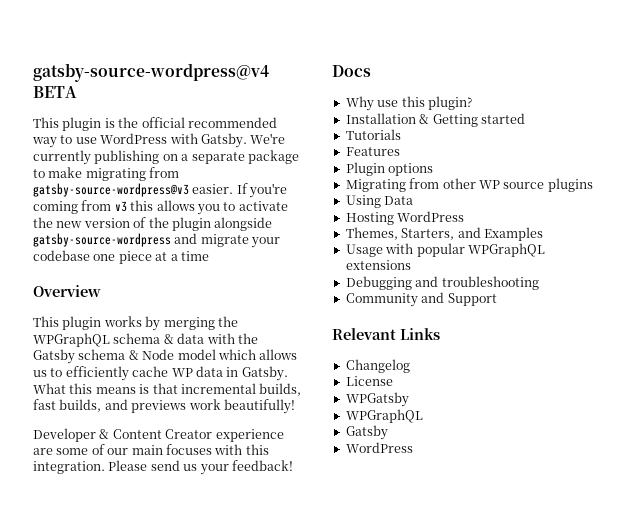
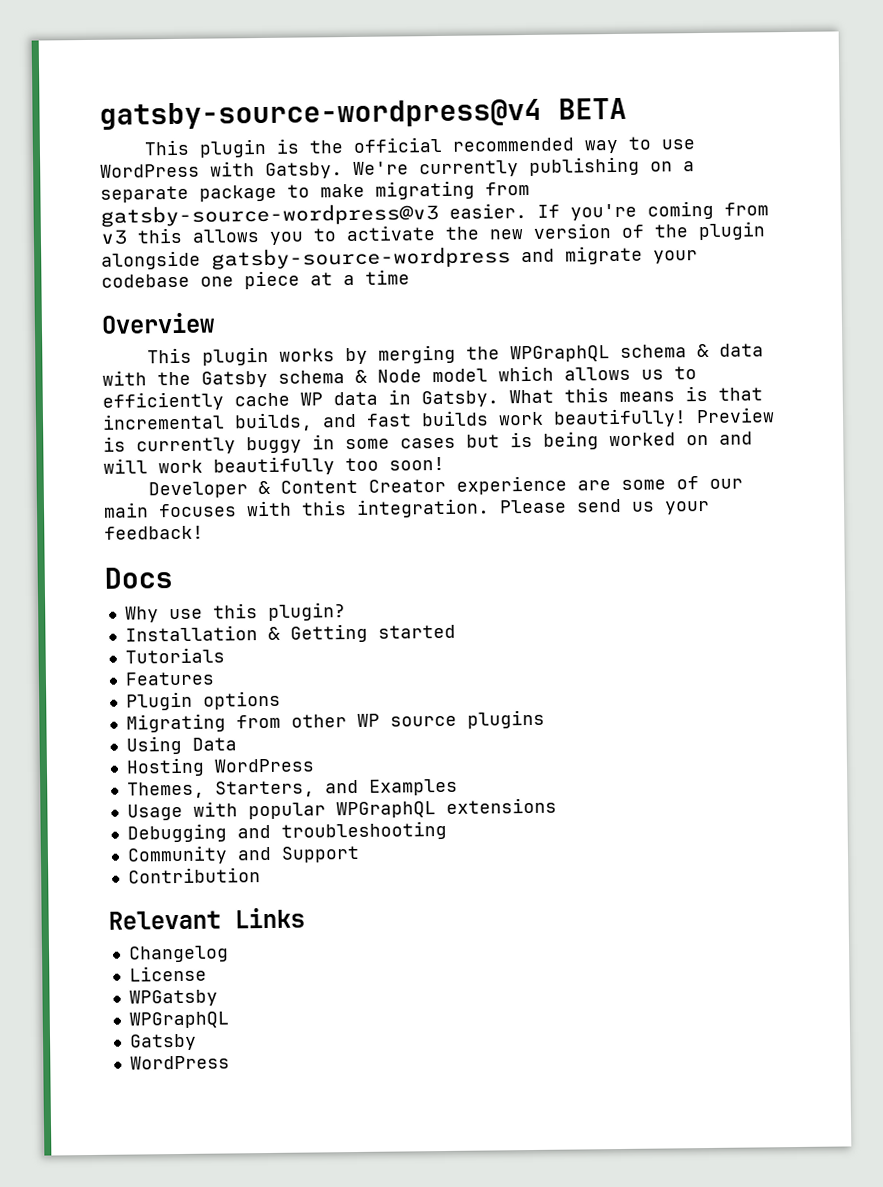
- What this means is that incremental builds, fast builds, and previews work beautifully!
+ What this means is that incremental builds, and fast builds work beautifully! Preview is currently buggy in some cases but is being worked on and will work beautifully too soon!
+ Contribution

